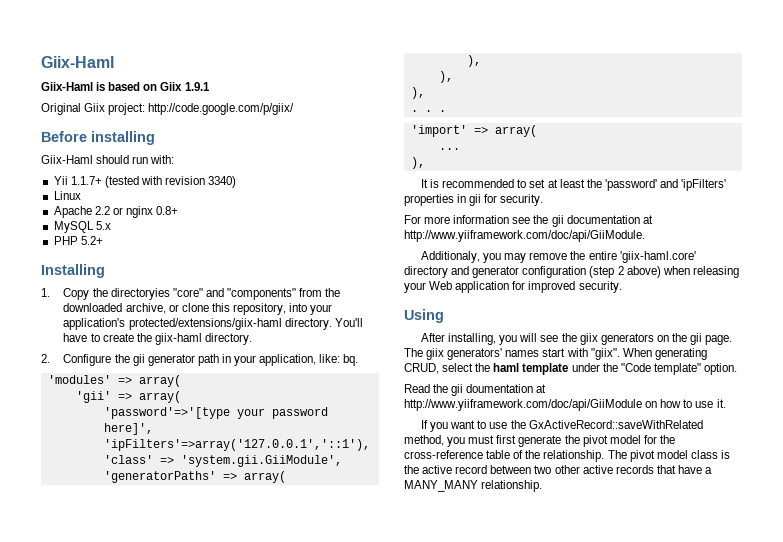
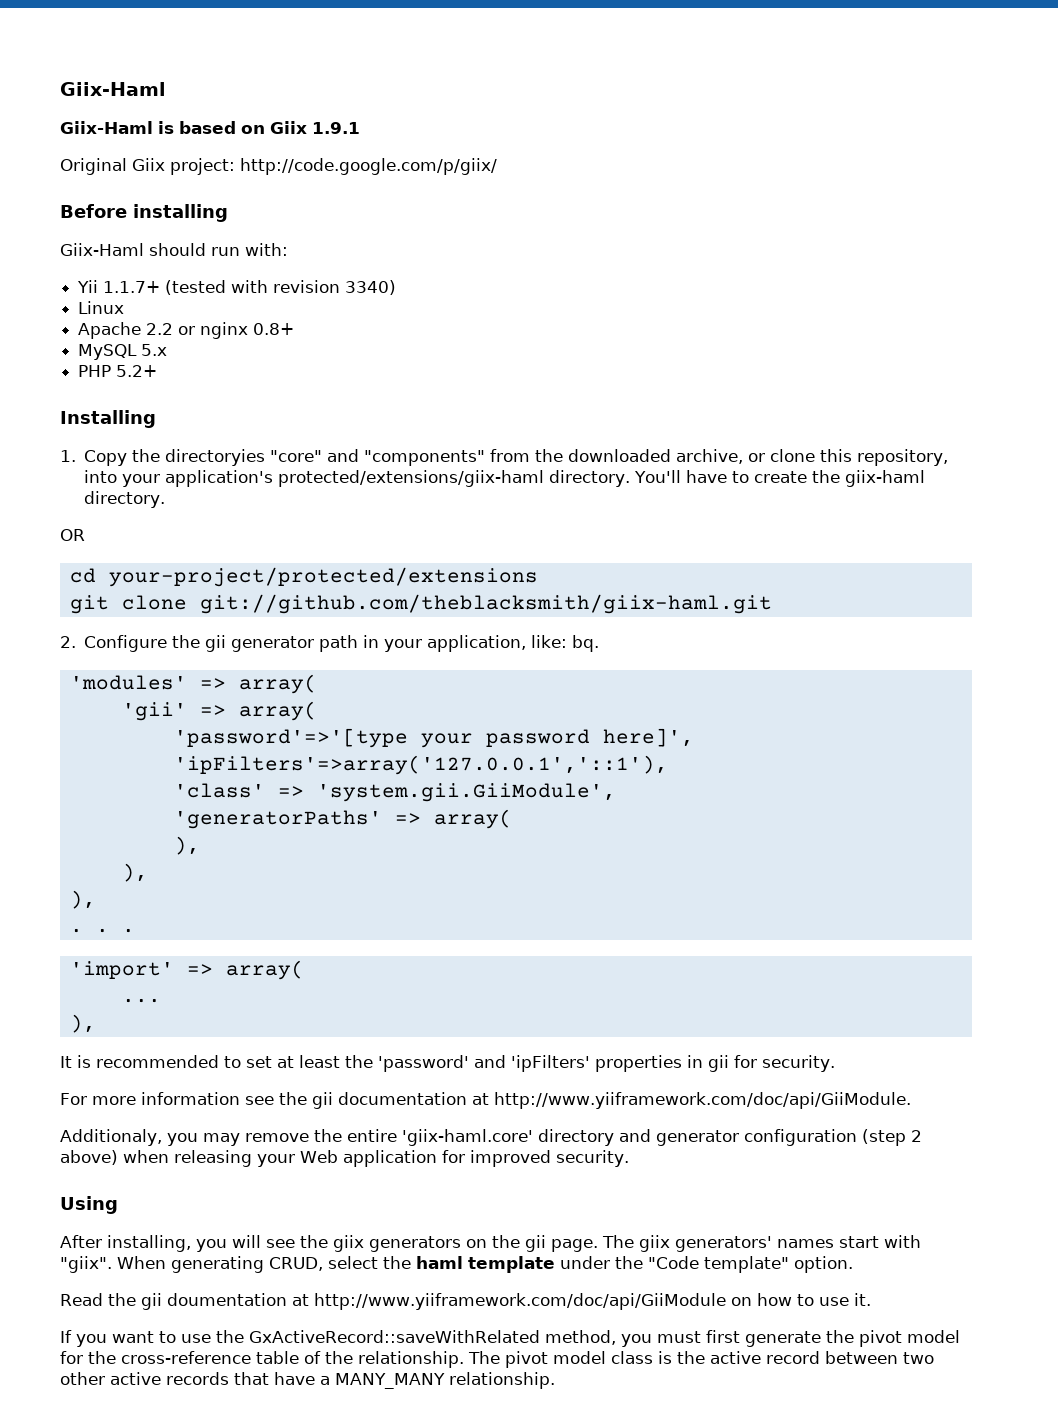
+ OR
+ cd your-project/protected/extensions
+ git clone git://github.com/theblacksmith/giix-haml.git

